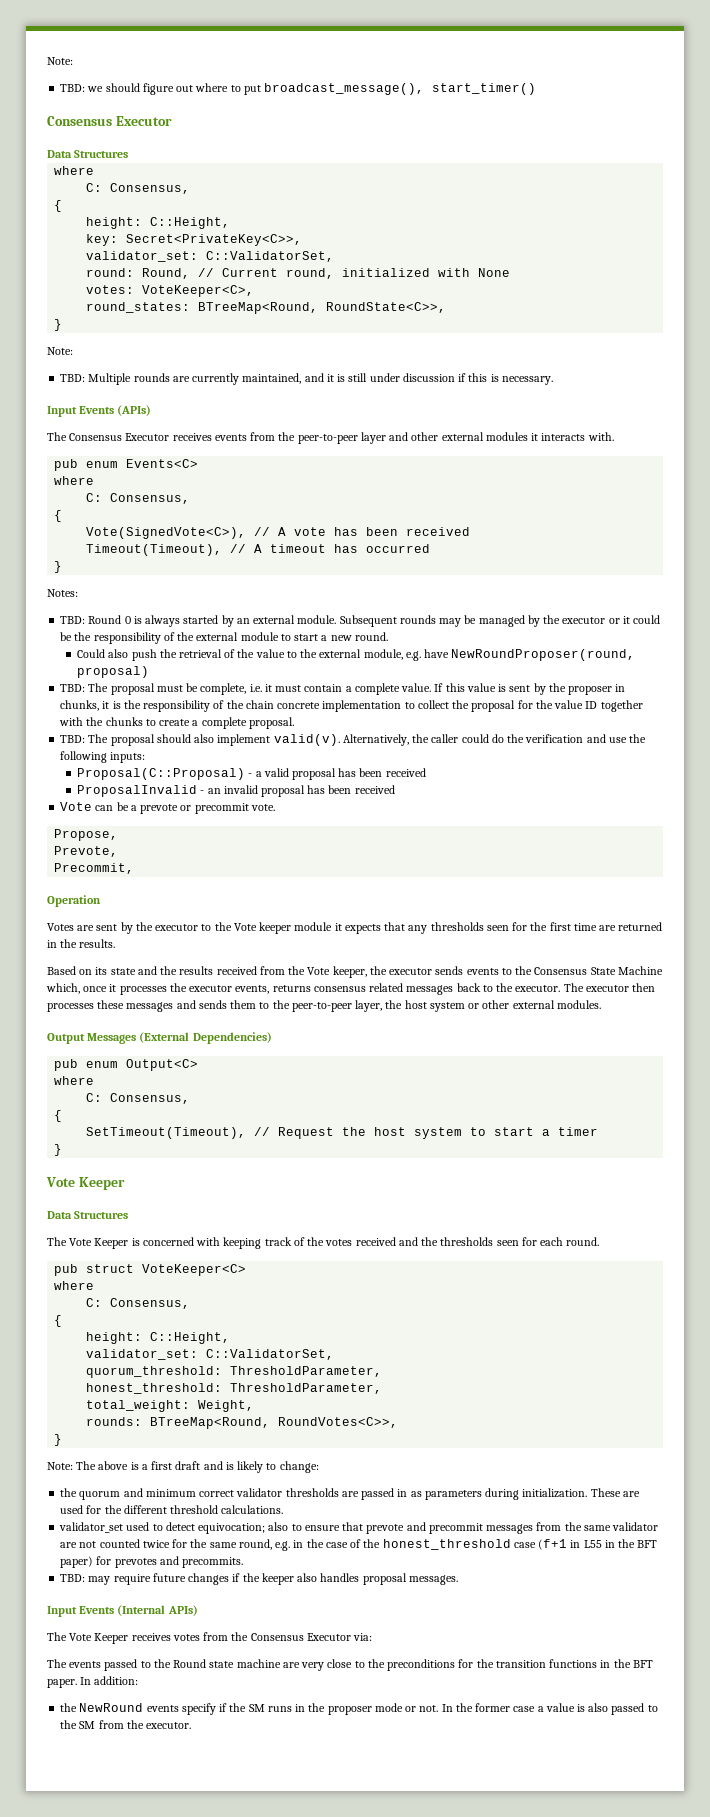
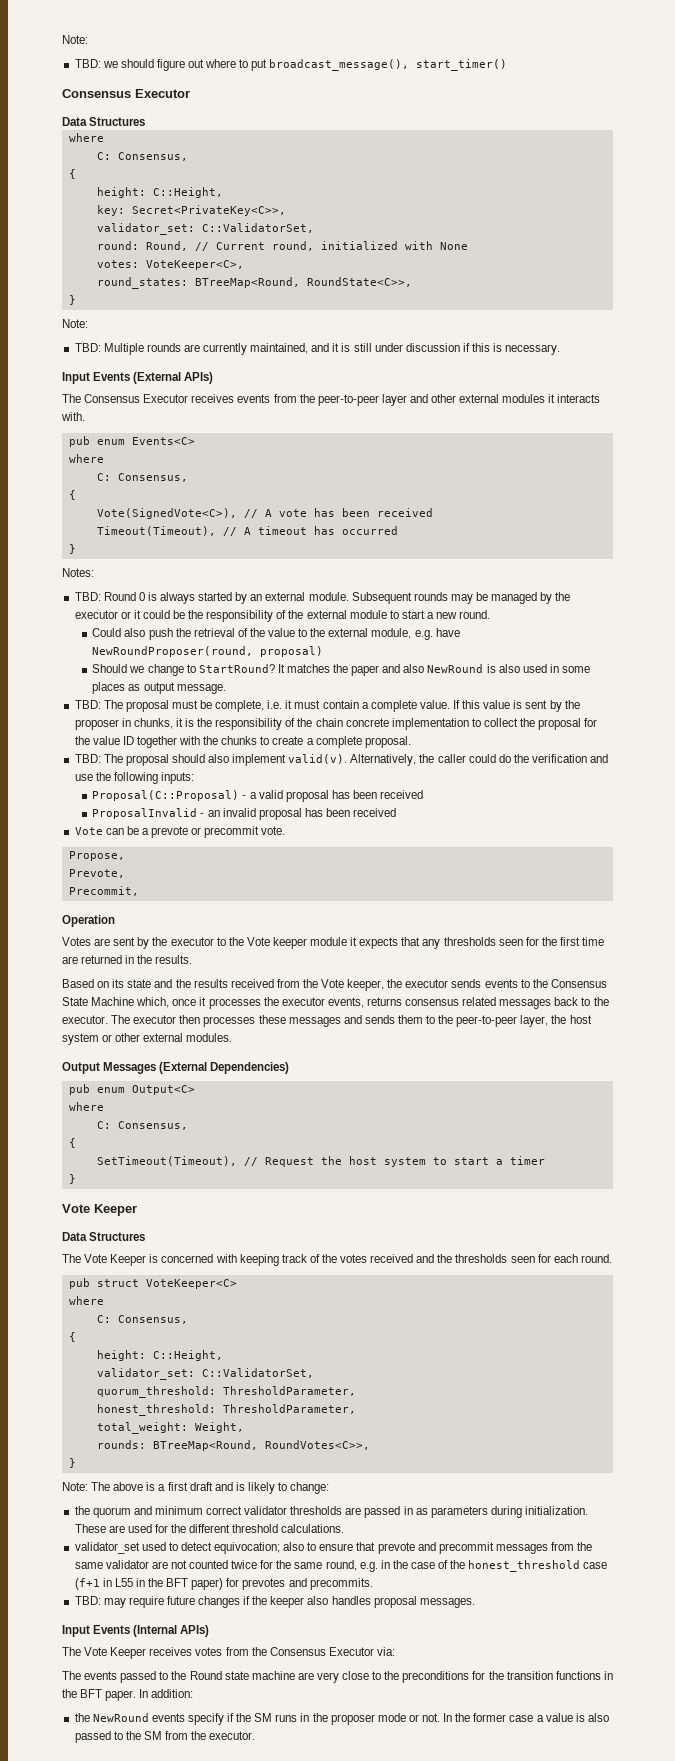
- Input Events (APIs)
+ Input Events (External APIs)
+ Should we change to StartRound? It matches the paper and also NewRound is also used in some places as output message.

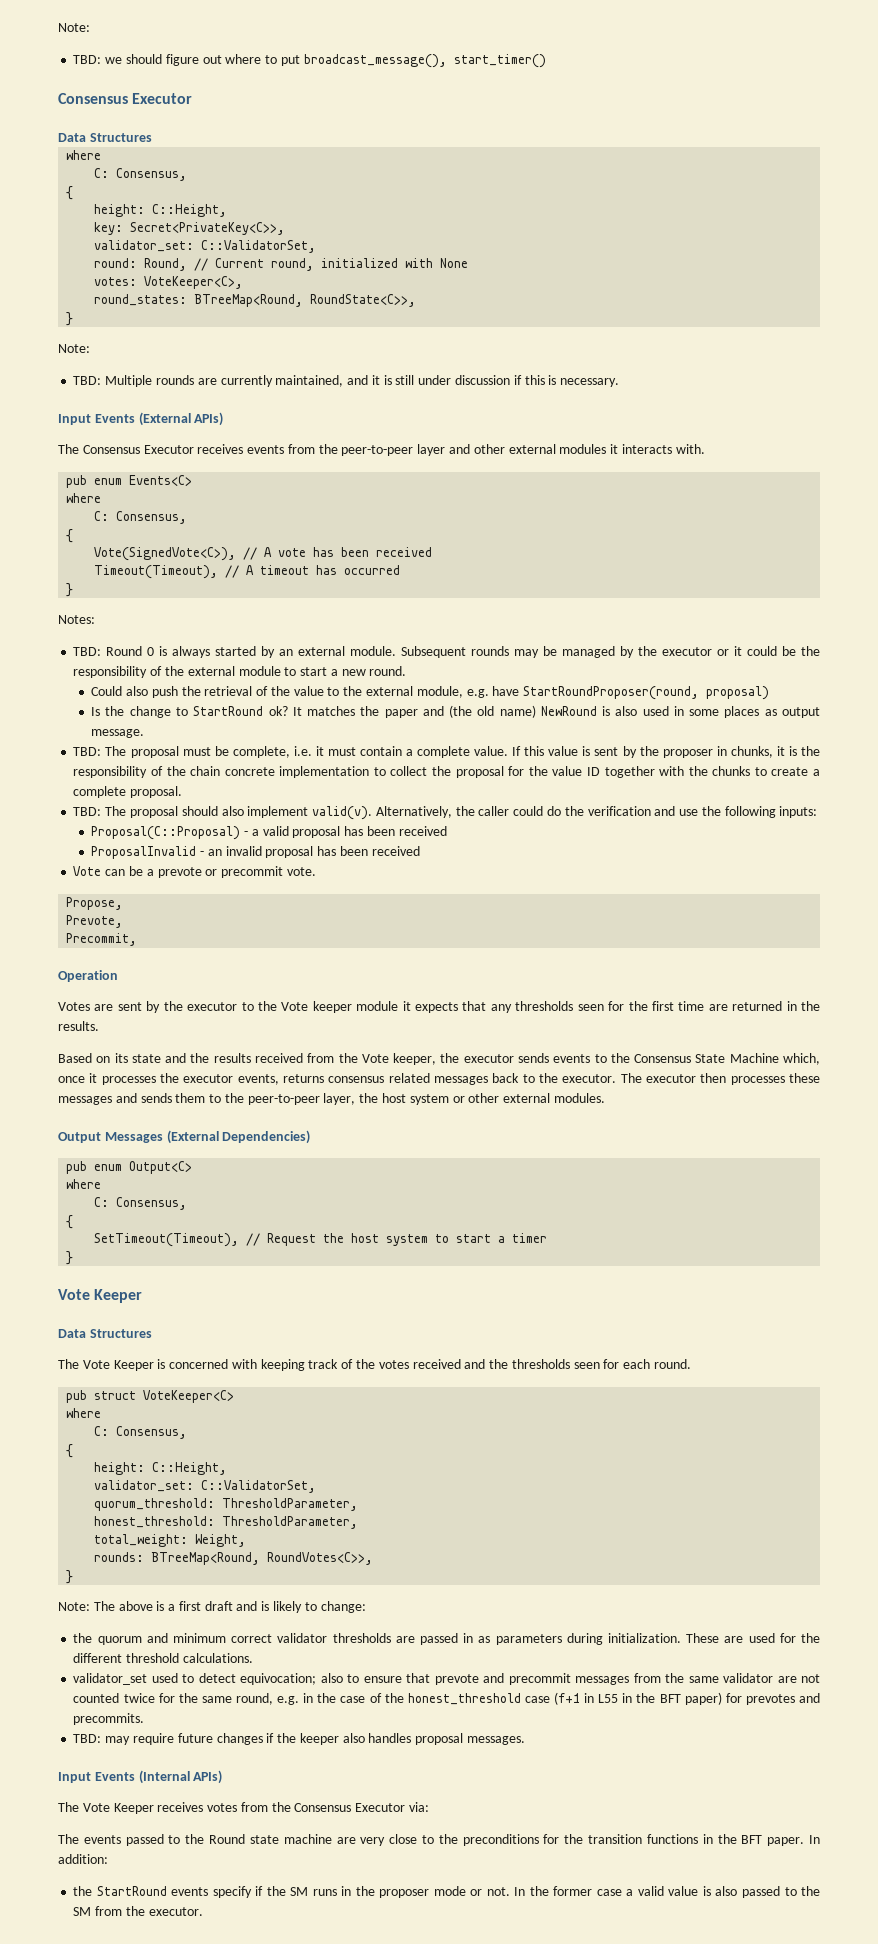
- Could also push the retrieval of the value to the external module, e.g. have NewRoundProposer(round, proposal)
+ Could also push the retrieval of the value to the external module, e.g. have StartRoundProposer(round, proposal)
- Should we change to StartRound?
+ Is the change to StartRound ok?
- It matches the paper and also NewRound is also used in some places as output message.
+ It matches the paper and (the old name) NewRound is also used in some places as output message.
- the NewRound events specify if the SM runs in the proposer mode or not.
+ the StartRound events specify if the SM runs in the proposer mode or not.
- In the former case a value is also passed to the SM from the executor.
+ In the former case a valid value is also passed to the SM from the executor.

